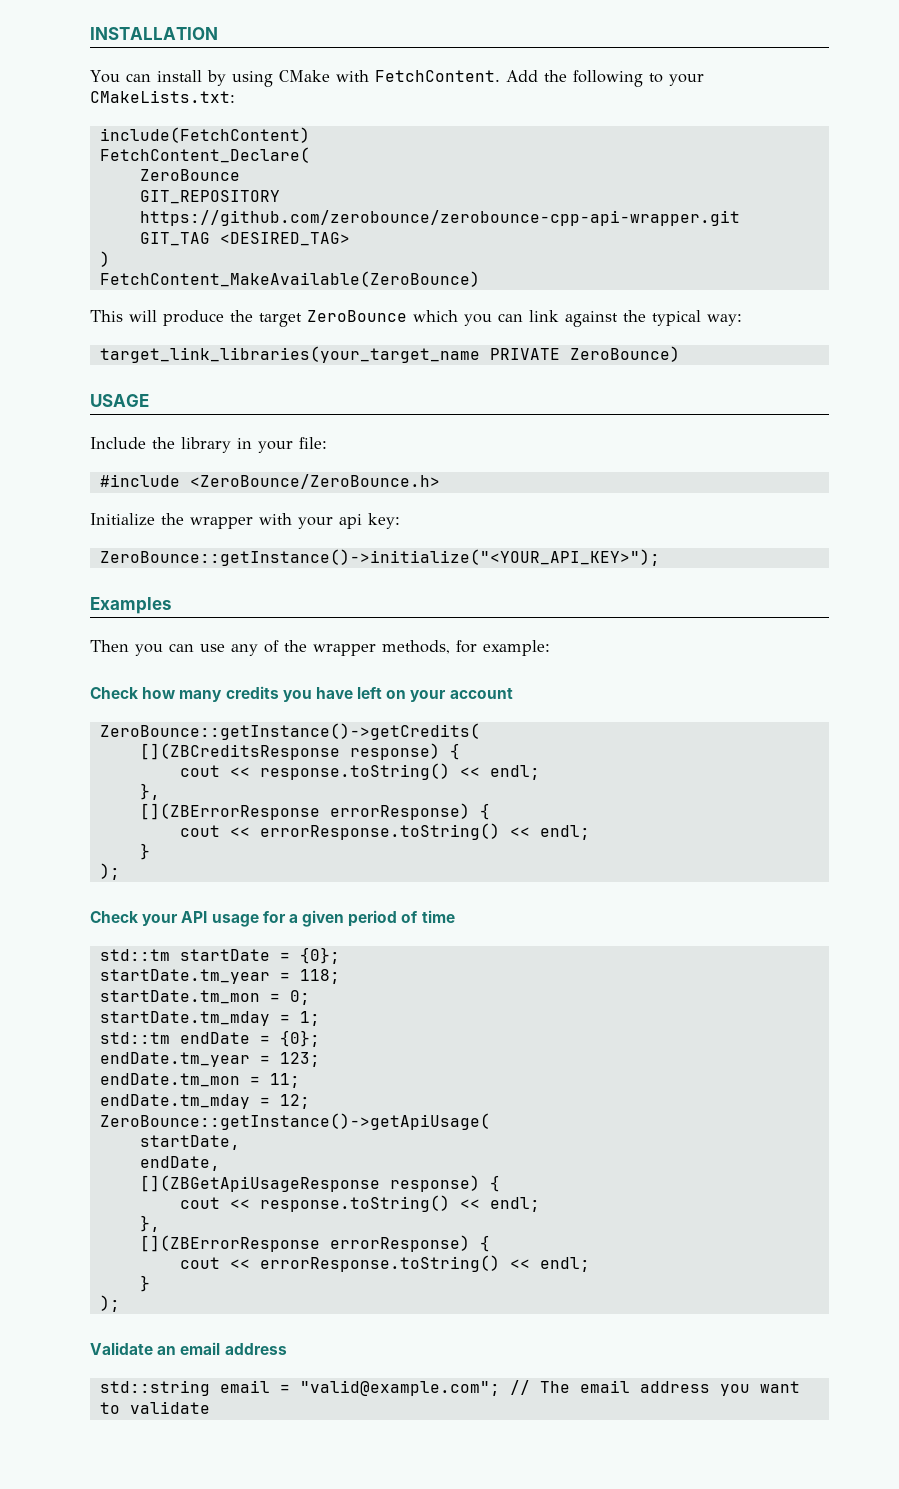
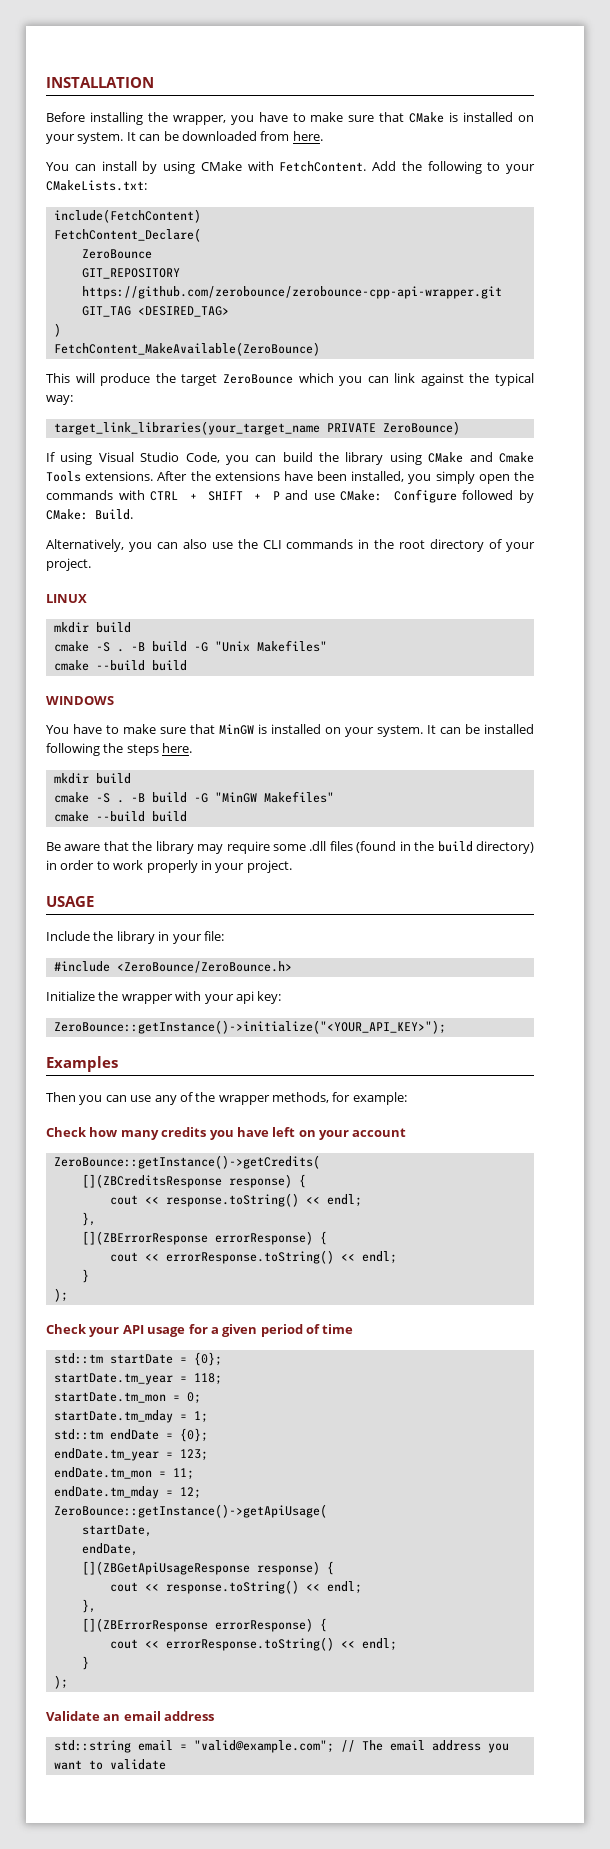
+ Before installing the wrapper, you have to make sure that CMake is installed on your system. It can be downloaded from here.
+ If using Visual Studio Code, you can build the library using CMake and Cmake Tools extensions. After the extensions have been installed, you simply open the commands with CTRL + SHIFT + P and use CMake: Configure followed by CMake: Build.
+ Alternatively, you can also use the CLI commands in the root directory of your project.
+ LINUX
+ mkdir build
+ cmake -S . -B build -G "Unix Makefiles"
+ cmake --build build
+ WINDOWS
+ You have to make sure that MinGW is installed on your system. It can be installed following the steps here.
+ mkdir build
+ cmake -S . -B build -G "MinGW Makefiles"
+ cmake --build build
+ Be aware that the library may require some .dll files (found in the build directory) in order to work properly in your project.

